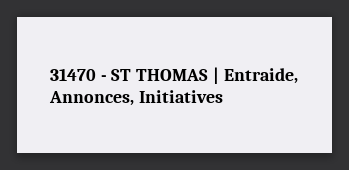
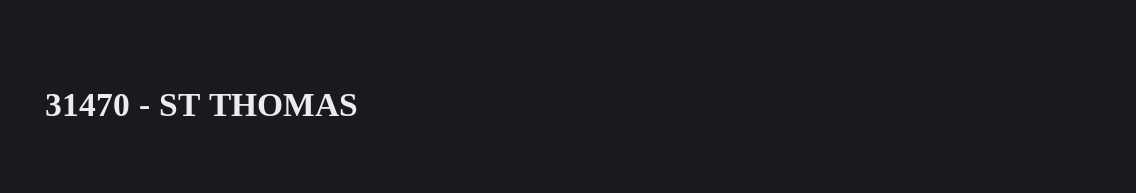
- 31470 - ST THOMAS | Entraide, Annonces, Initiatives
+ 31470 - ST THOMAS

